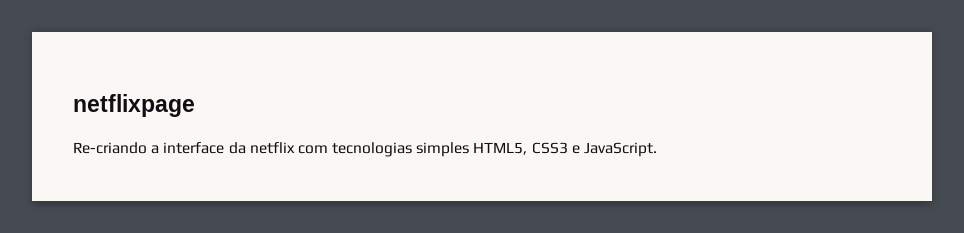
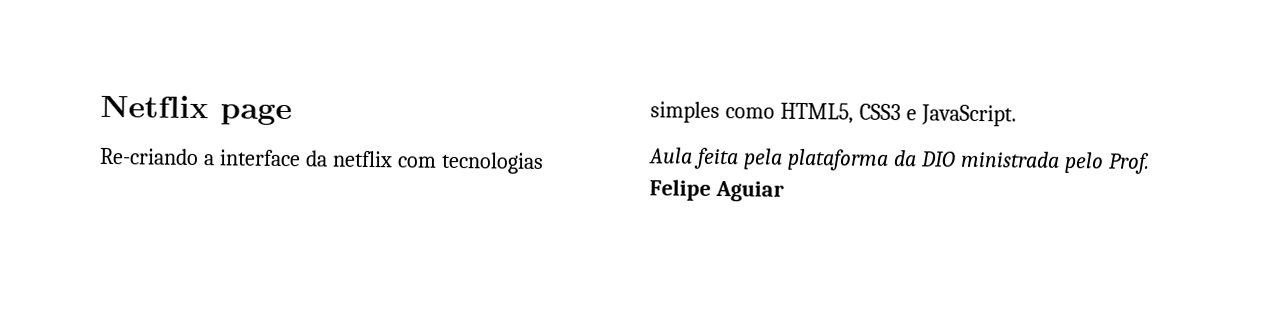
- netflixpage
+ Netflix page
- Re-criando a interface da netflix com tecnologias simples HTML5, CSS3 e JavaScript.
+ Re-criando a interface da netflix com tecnologias simples como HTML5, CSS3 e JavaScript.
+ Aula feita pela plataforma da DIO ministrada pelo Prof. Felipe Aguiar

